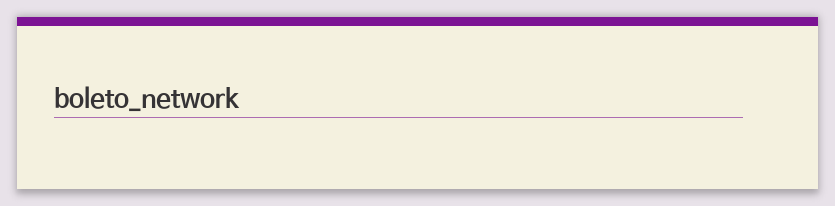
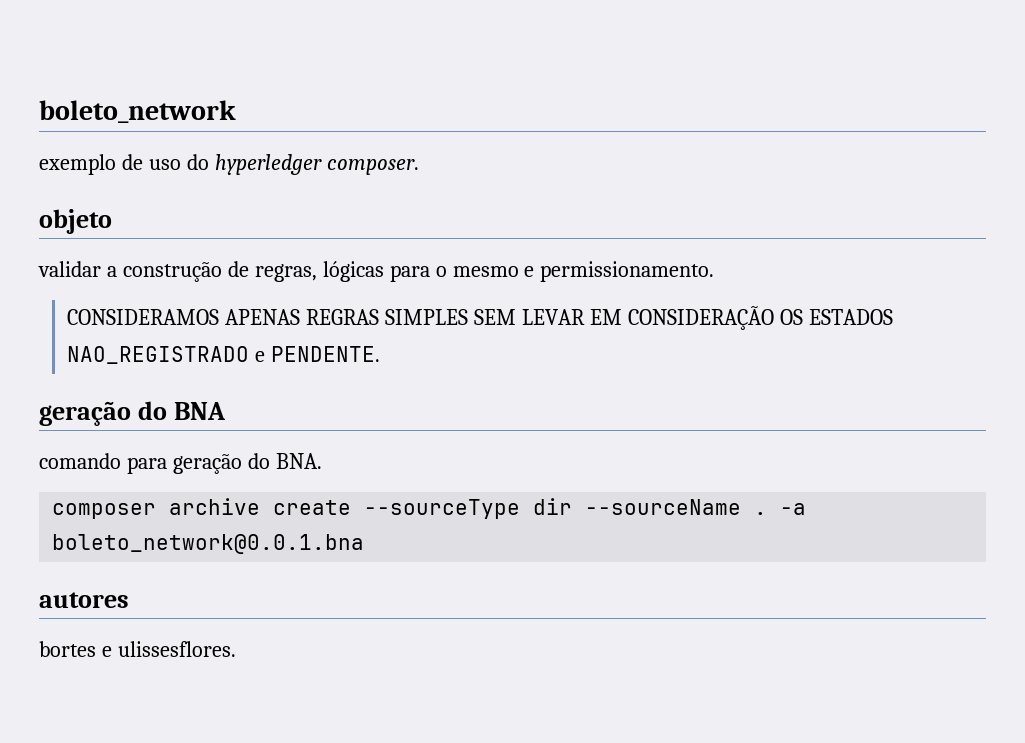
+ exemplo de uso do hyperledger composer.
+ objeto
+ validar a construção de regras, lógicas para o mesmo e permissionamento.
+ CONSIDERAMOS APENAS REGRAS SIMPLES SEM LEVAR EM CONSIDERAÇÃO OS ESTADOS NAO_REGISTRADO e PENDENTE.
+ geração do BNA
+ comando para geração do BNA.
+ composer archive create --sourceType dir --sourceName . -a boleto_network@0.0.1.bna
+ autores
+ bortes e ulissesflores.

